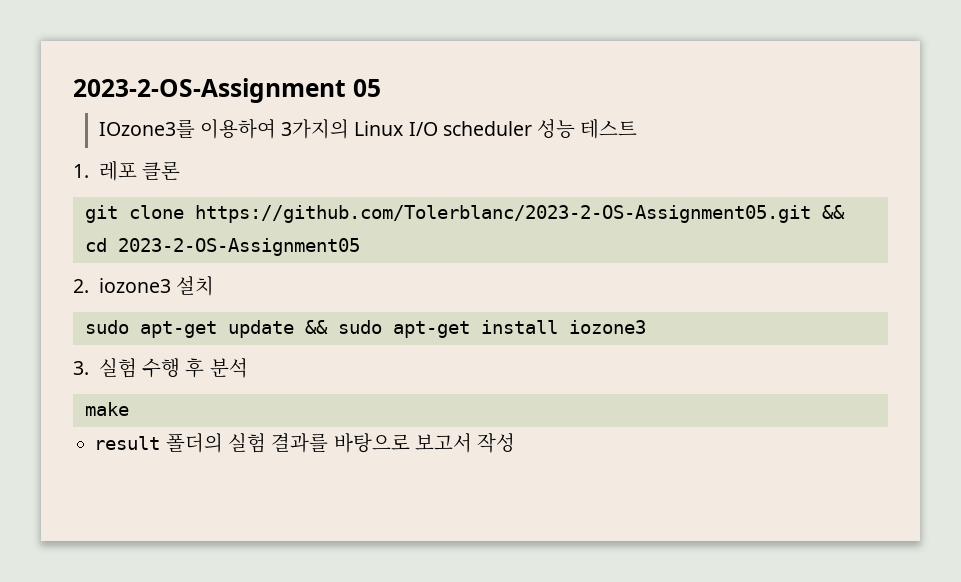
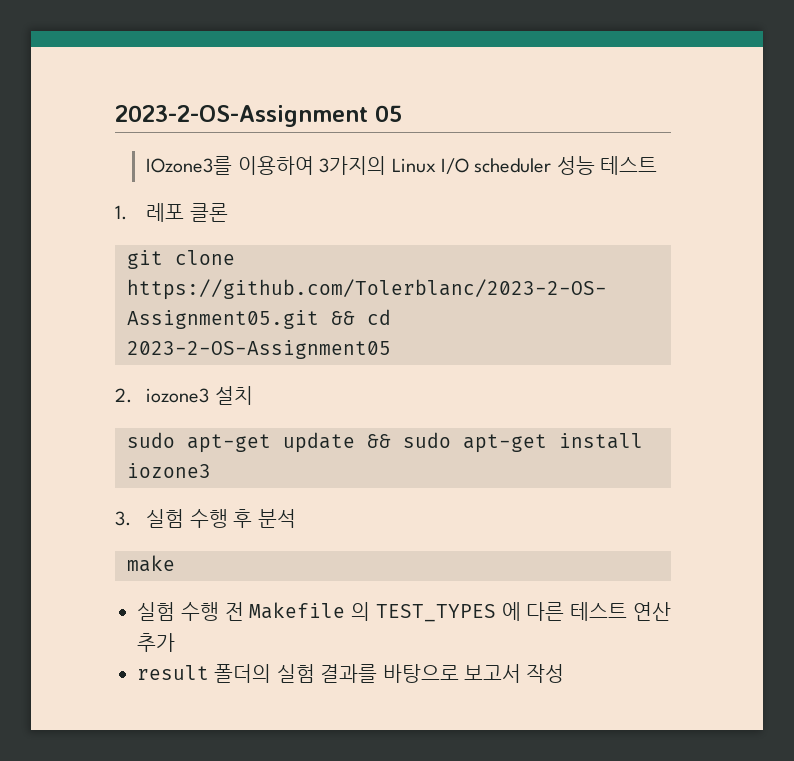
+ 실험 수행 전 Makefile 의 TEST_TYPES 에 다른 테스트 연산 추가

